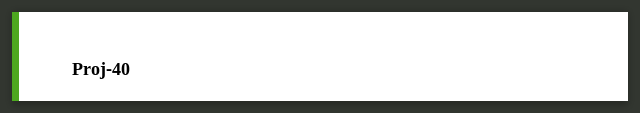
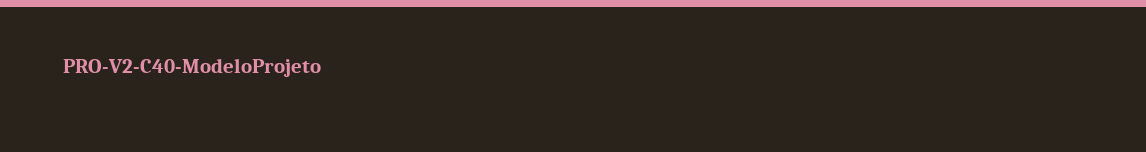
- Proj-40
+ PRO-V2-C40-ModeloProjeto

